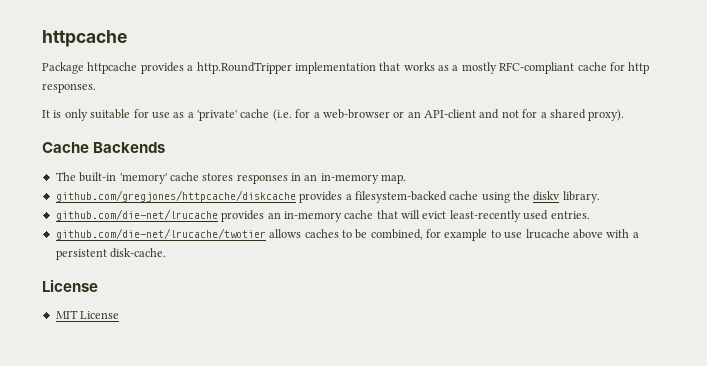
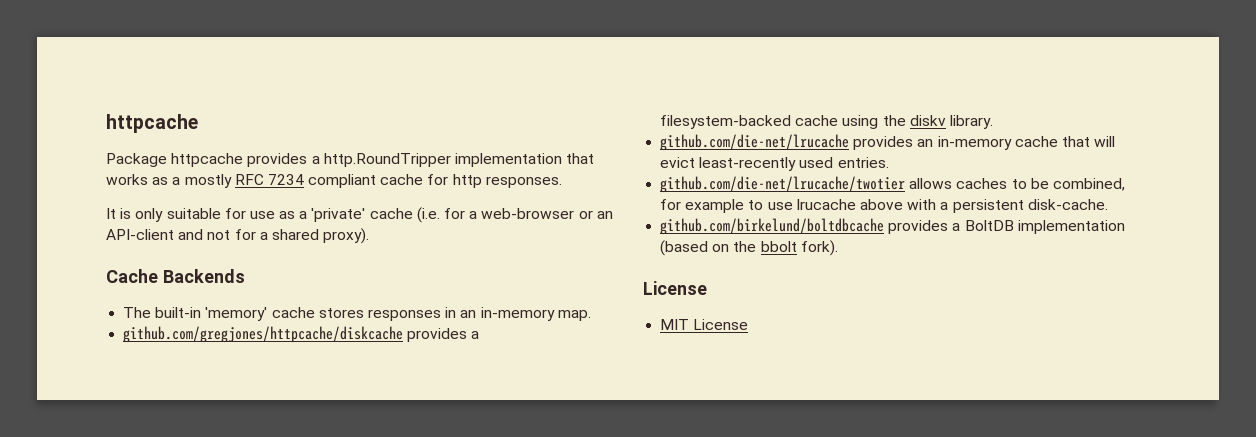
- Package httpcache provides a http.RoundTripper implementation that works as a mostly RFC-compliant cache for http responses.
+ Package httpcache provides a http.RoundTripper implementation that works as a mostly RFC 7234 compliant cache for http responses.
+ github.com/birkelund/boltdbcache provides a BoltDB implementation (based on the bbolt fork).

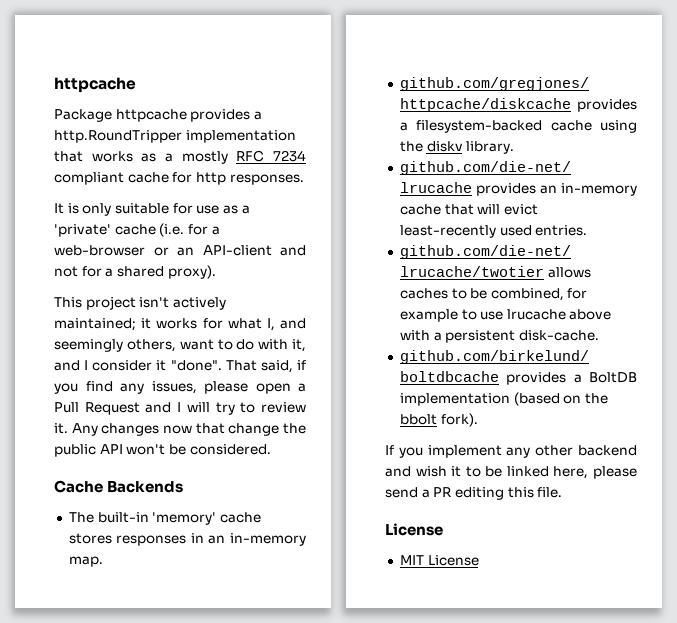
+ This project isn't actively maintained; it works for what I, and seemingly others, want to do with it, and I consider it "done". That said, if you find any issues, please open a Pull Request and I will try to review it. Any changes now that change the public API won't be considered.
+ If you implement any other backend and wish it to be linked here, please send a PR editing this file.

